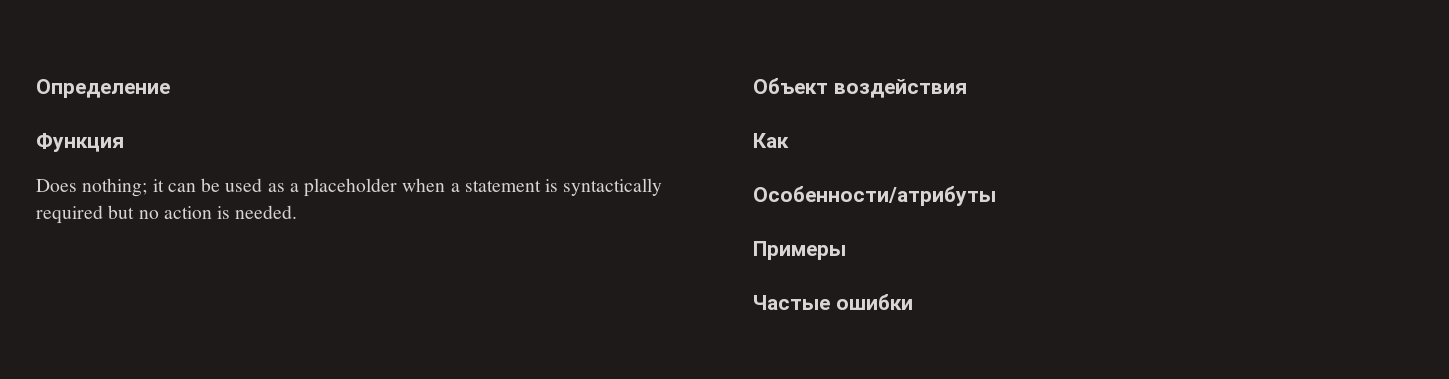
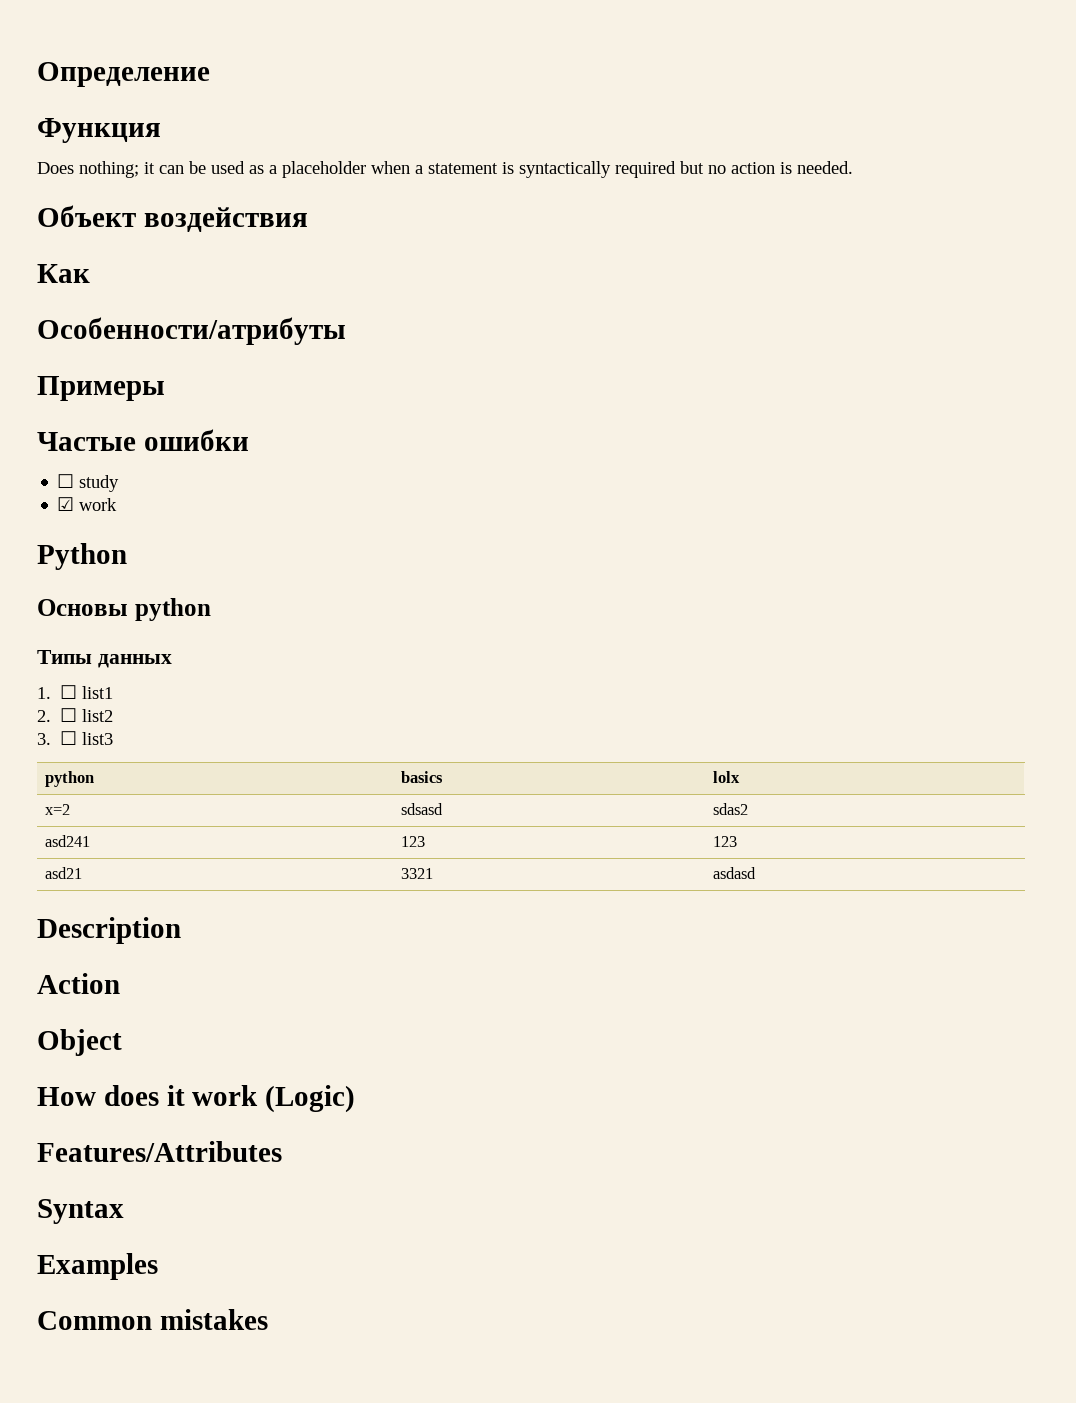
+ ☐ study
+ ☑ work
+ Python
+ Основы python
+ Типы данных
+ 1. ☐ list1
+ 2. ☐ list2
+ 3. ☐ list3
+ python | basics | lolx
+ x=2 | sdsasd | sdas2
+ asd241 | 123 | 123
+ asd21 | 3321 | asdasd
+ Description
+ Action
+ Object
+ How does it work (Logic)
+ Features/Attributes
+ Syntax
+ Examples
+ Common mistakes

